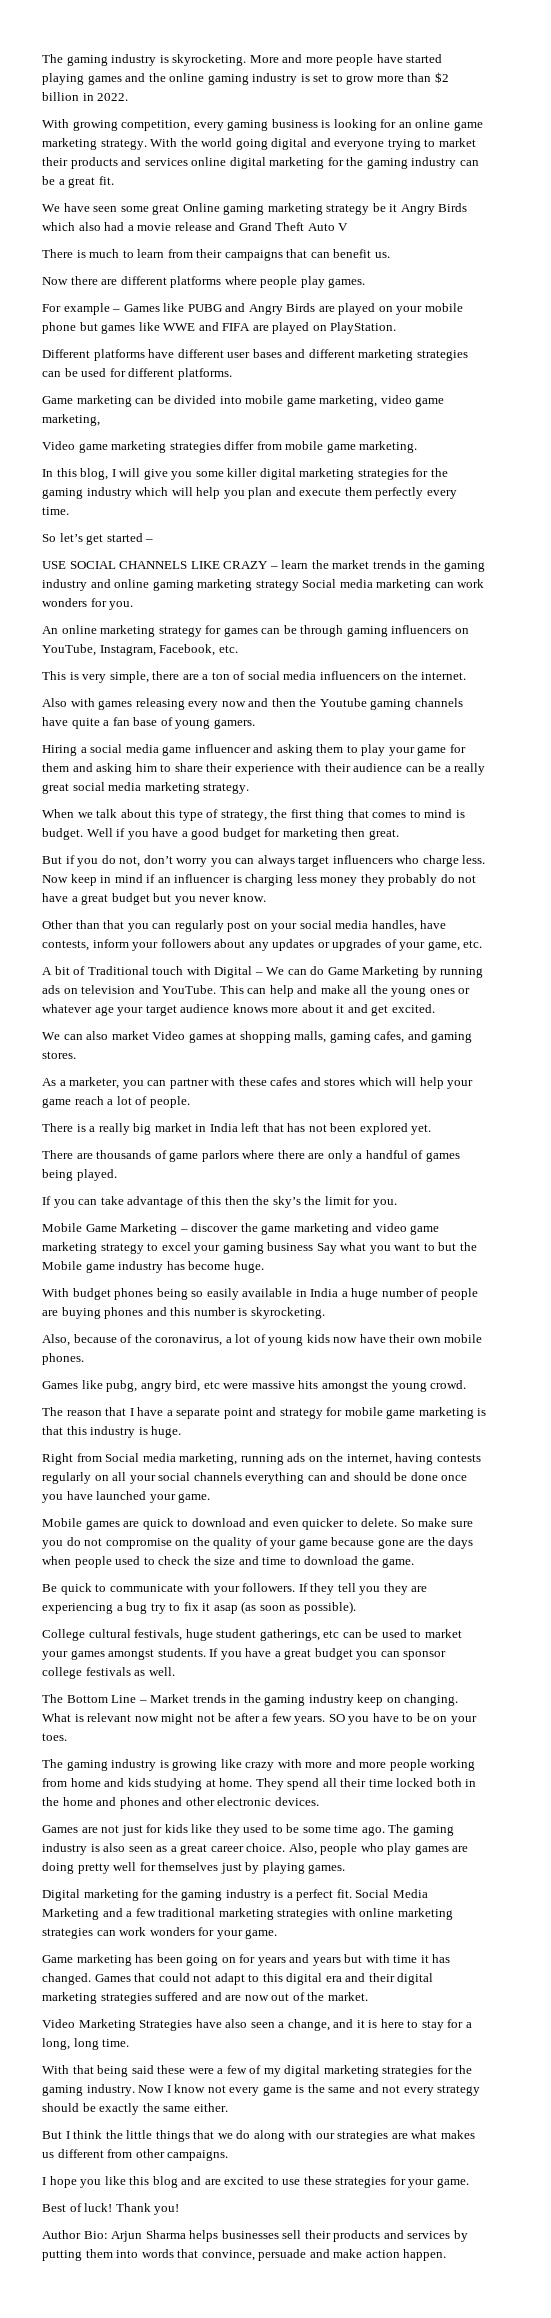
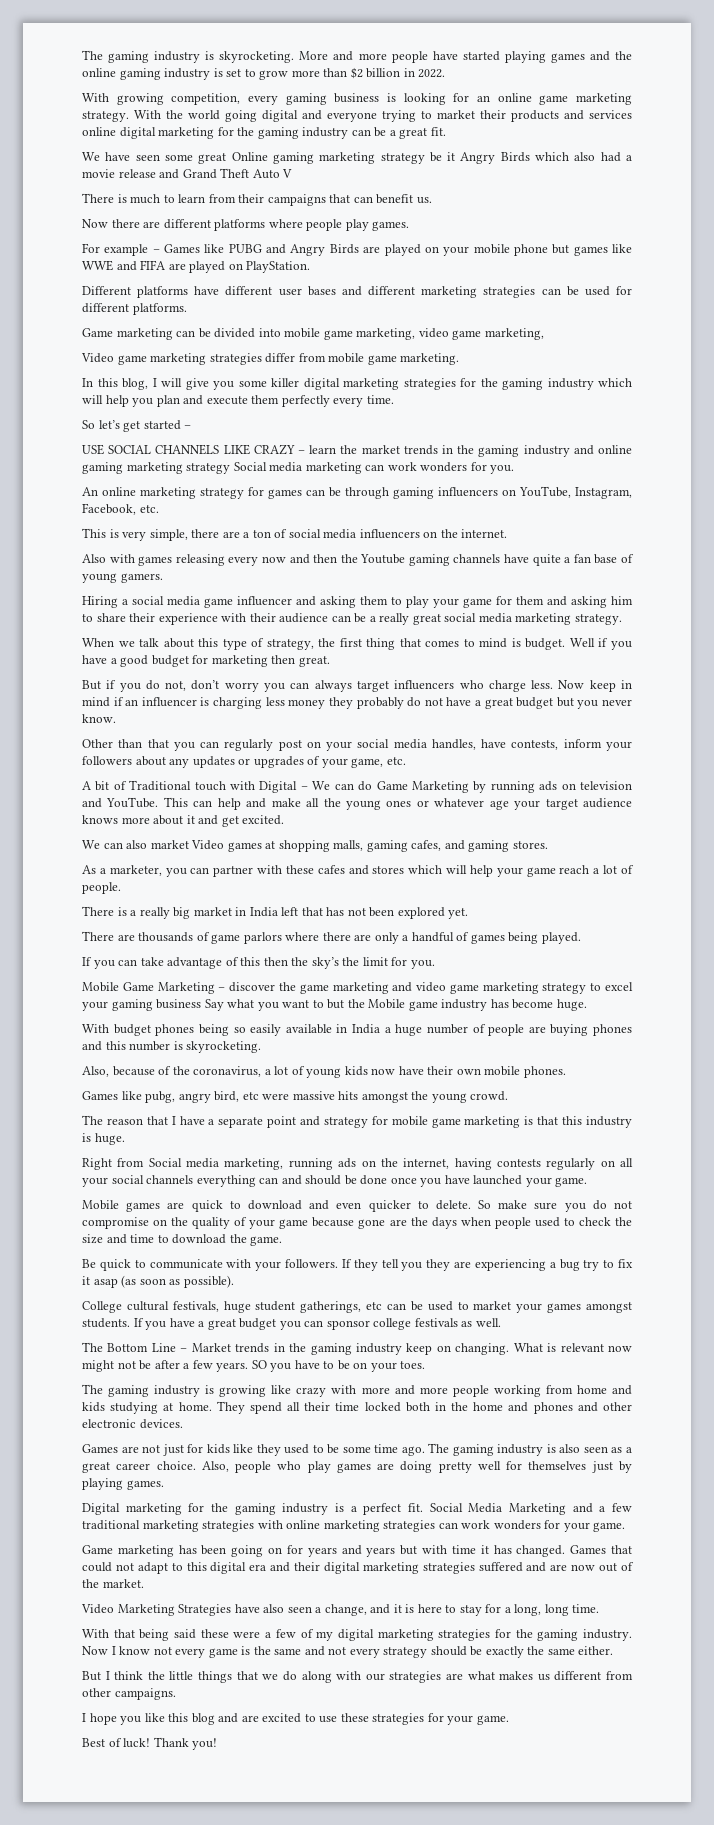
- Author Bio: Arjun Sharma helps businesses sell their products and services by putting them into words that convince, persuade and make action happen.

